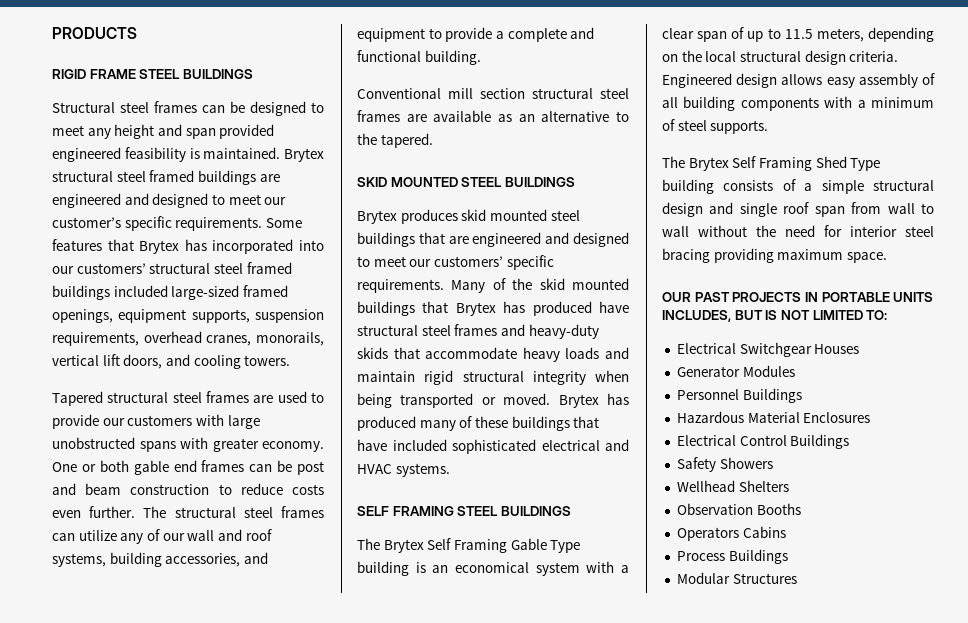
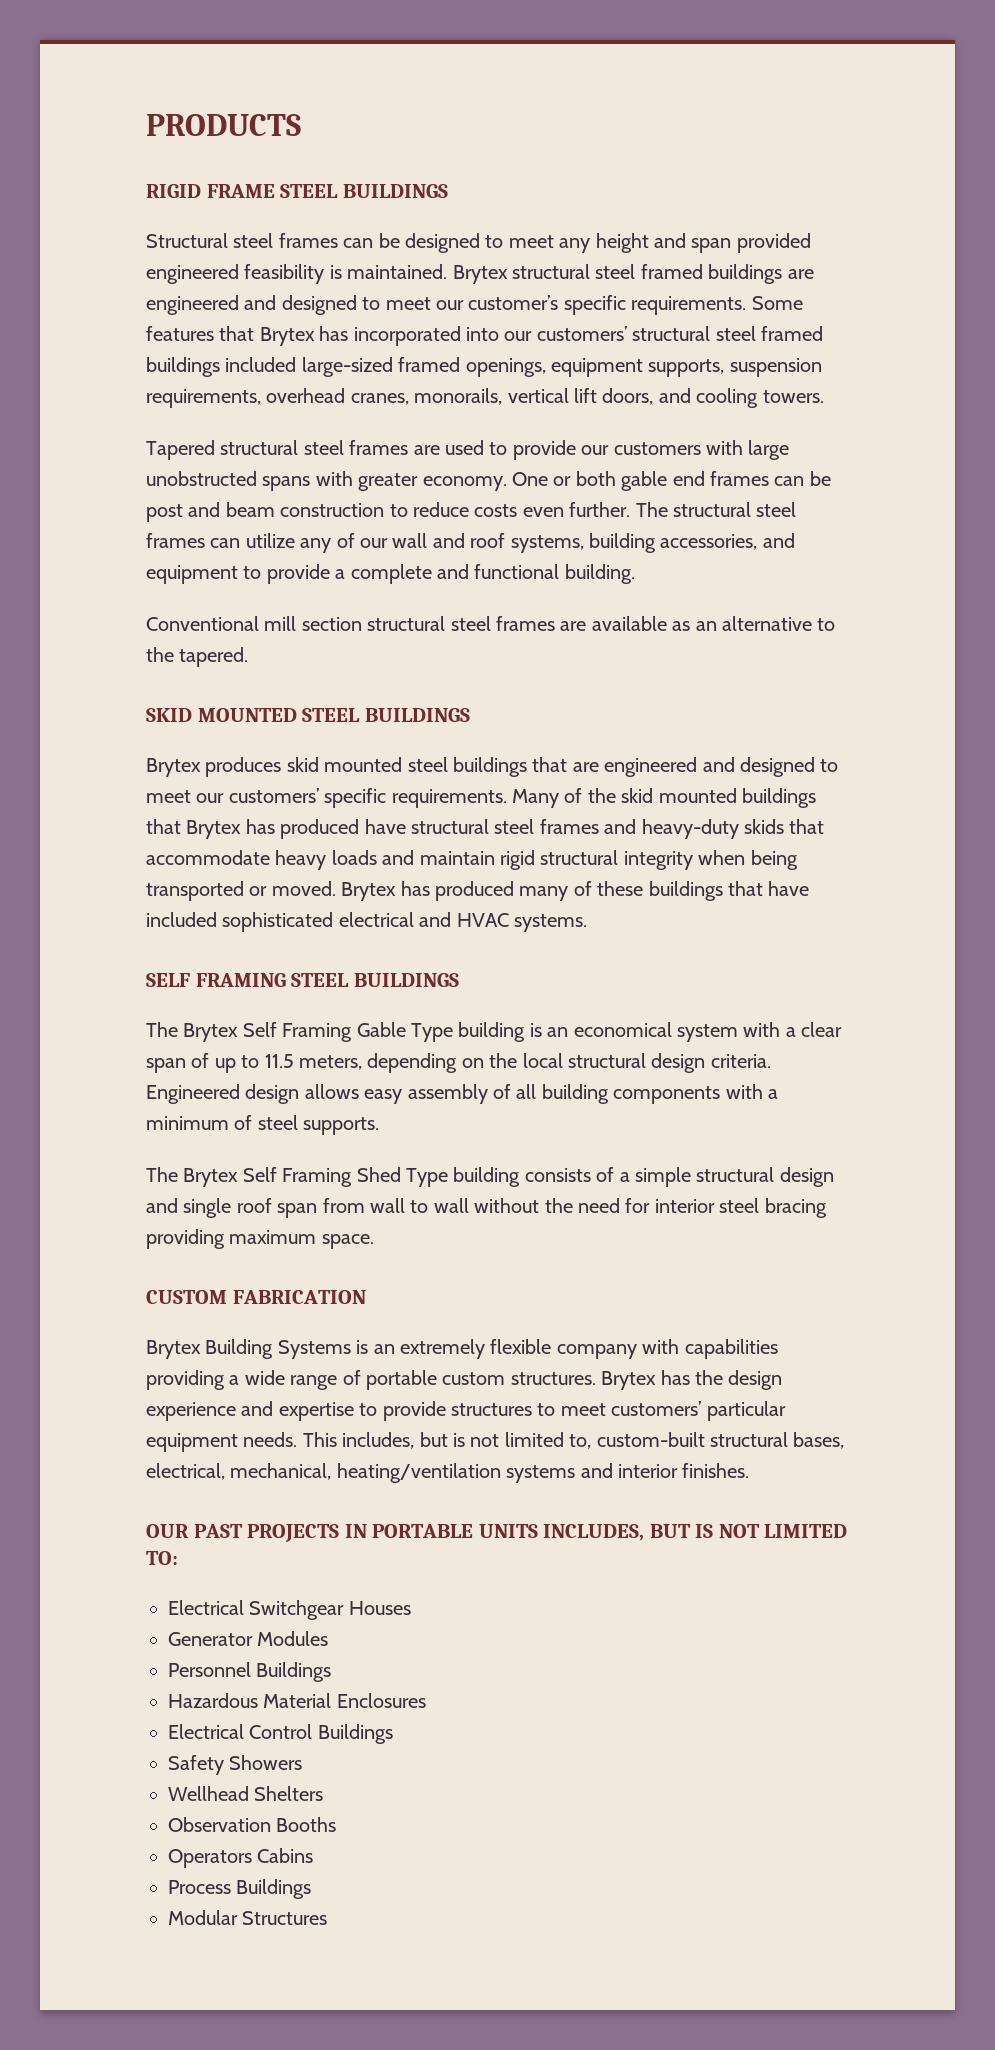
+ CUSTOM FABRICATION
+ Brytex Building Systems is an extremely flexible company with capabilities providing a wide range of portable custom structures. Brytex has the design experience and expertise to provide structures to meet customers’ particular equipment needs. This includes, but is not limited to, custom-built structural bases, electrical, mechanical, heating/ventilation systems and interior finishes.

